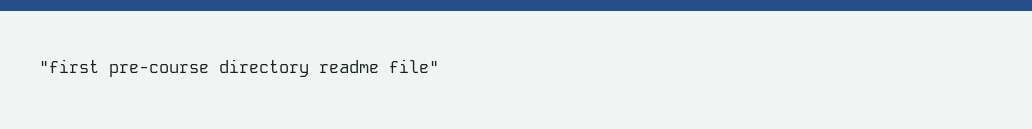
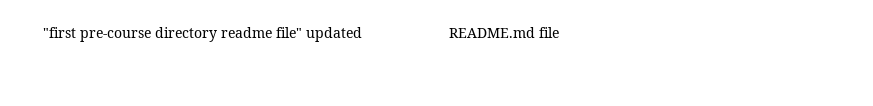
- "first pre-course directory readme file"
+ "first pre-course directory readme file" updated README.md file

